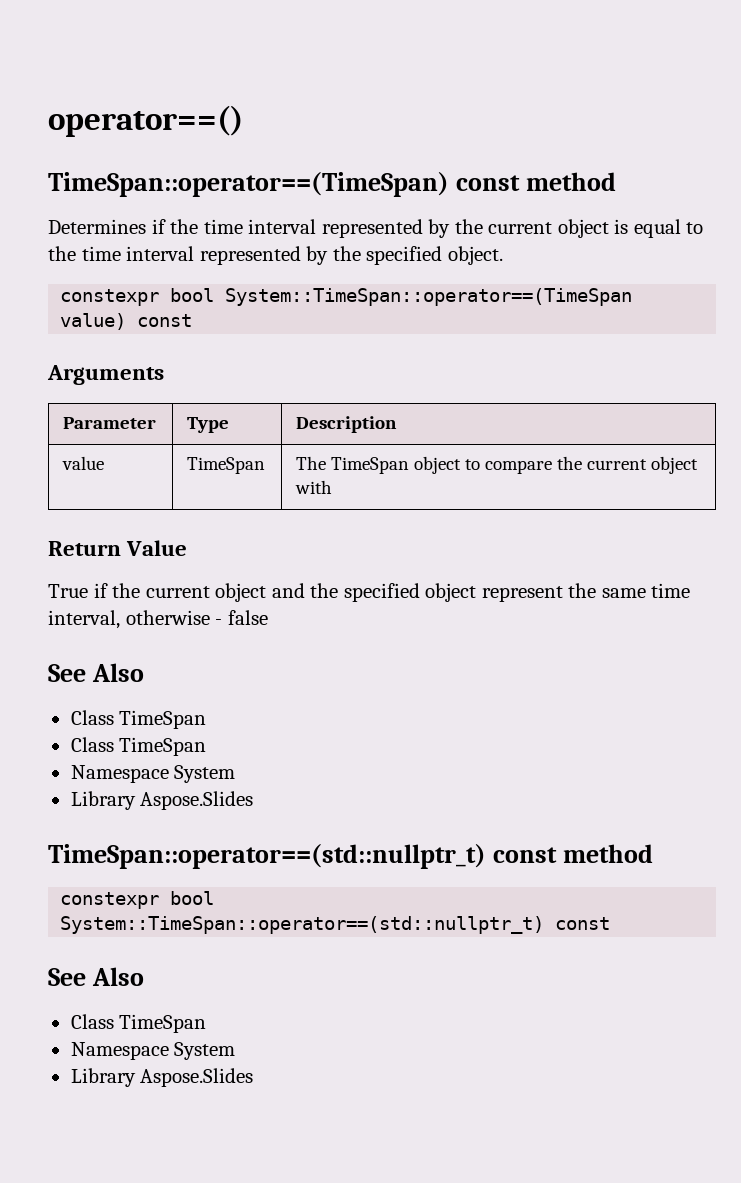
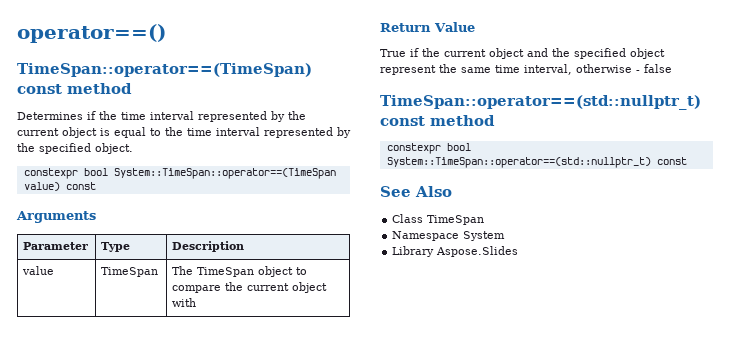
  True if the current object and the specified object represent the same time interval, otherwise - false
- See Also
- Class TimeSpan
- Class TimeSpan
- Namespace System
- Library Aspose.Slides

